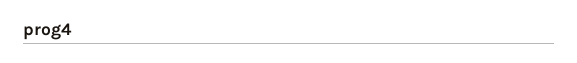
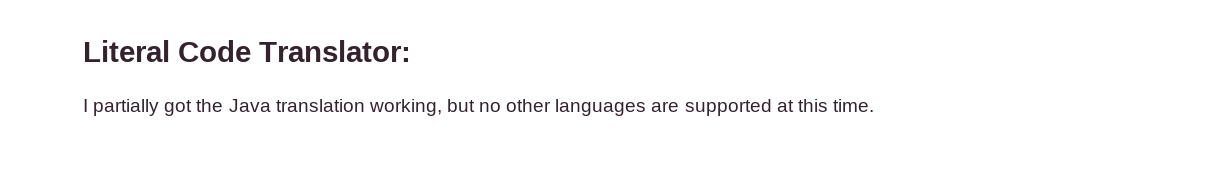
- prog4
+ Literal Code Translator:
+ I partially got the Java translation working, but no other languages are supported at this time.

